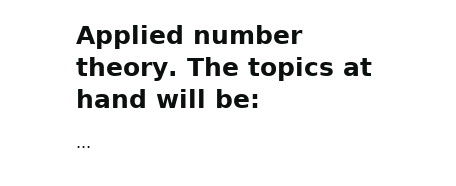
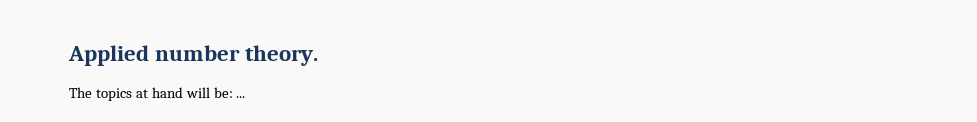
- Applied number theory. The topics at hand will be:
- ...
+ Applied number theory.
+ The topics at hand will be: ...

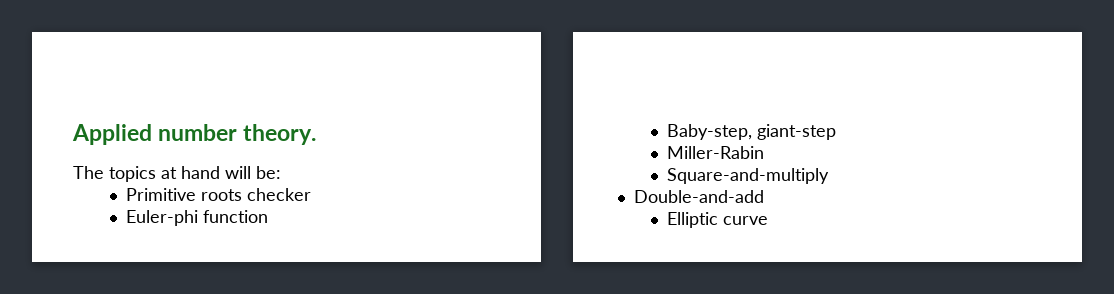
- The topics at hand will be: ...
+ The topics at hand will be:
+ Primitive roots checker
+ Euler-phi function
+ Baby-step, giant-step
+ Miller-Rabin
+ Square-and-multiply
+ Double-and-add
+ Elliptic curve

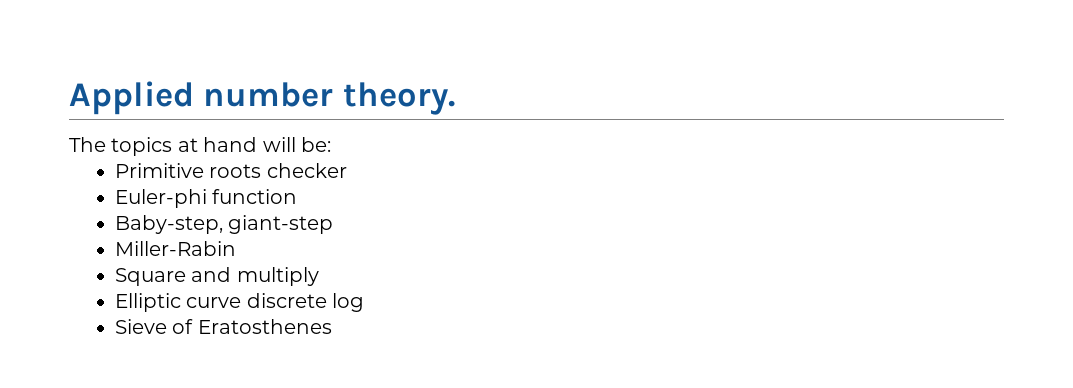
- Square-and-multiply
- Double-and-add
+ Square and multiply
- Elliptic curve
+ Elliptic curve discrete log
+ Sieve of Eratosthenes

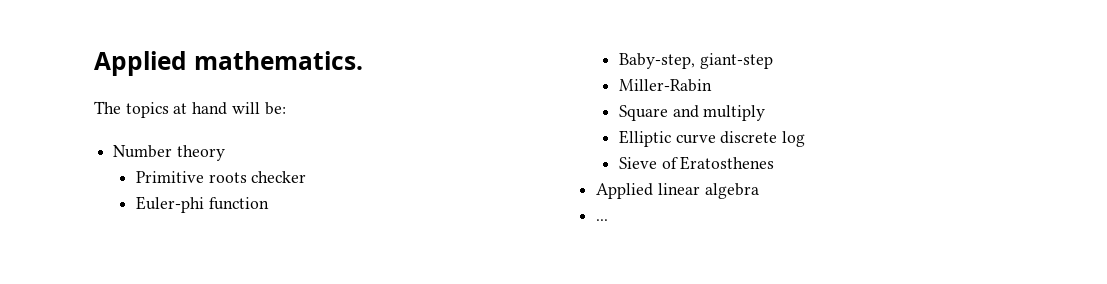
- Applied number theory.
+ Applied mathematics.
+ Number theory
+ Applied linear algebra
+ ...

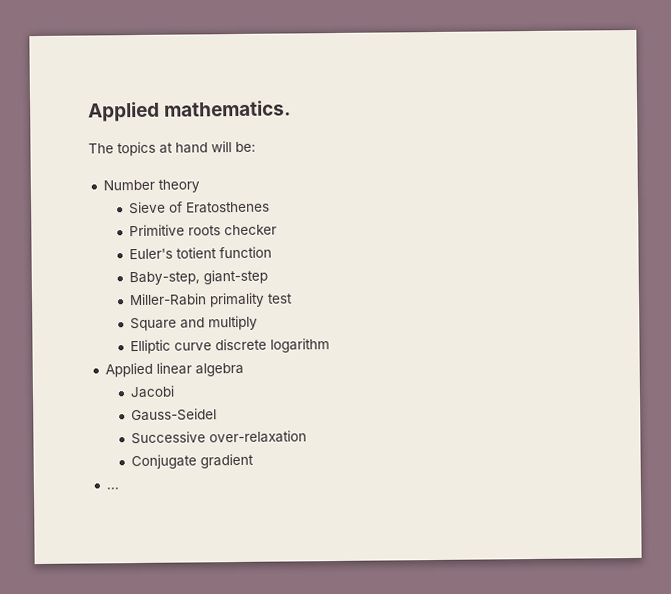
+ Sieve of Eratosthenes
- Euler-phi function
+ Euler's totient function
- Miller-Rabin
+ Miller-Rabin primality test
- Elliptic curve discrete log
- Sieve of Eratosthenes
+ Elliptic curve discrete logarithm
+ Jacobi
+ Gauss-Seidel
+ Successive over-relaxation
+ Conjugate gradient

